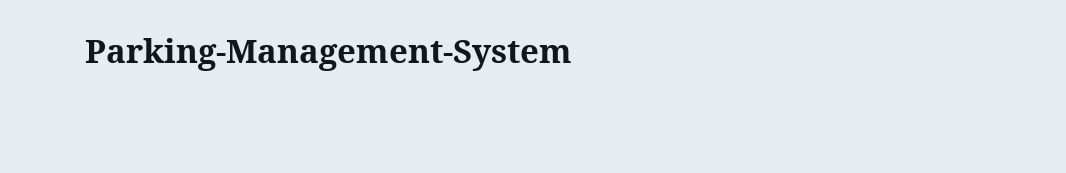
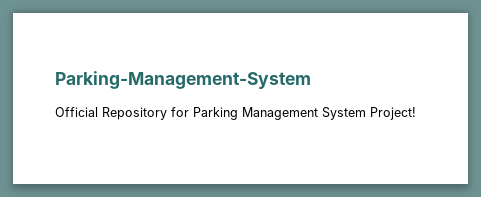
+ Official Repository for Parking Management System Project!

